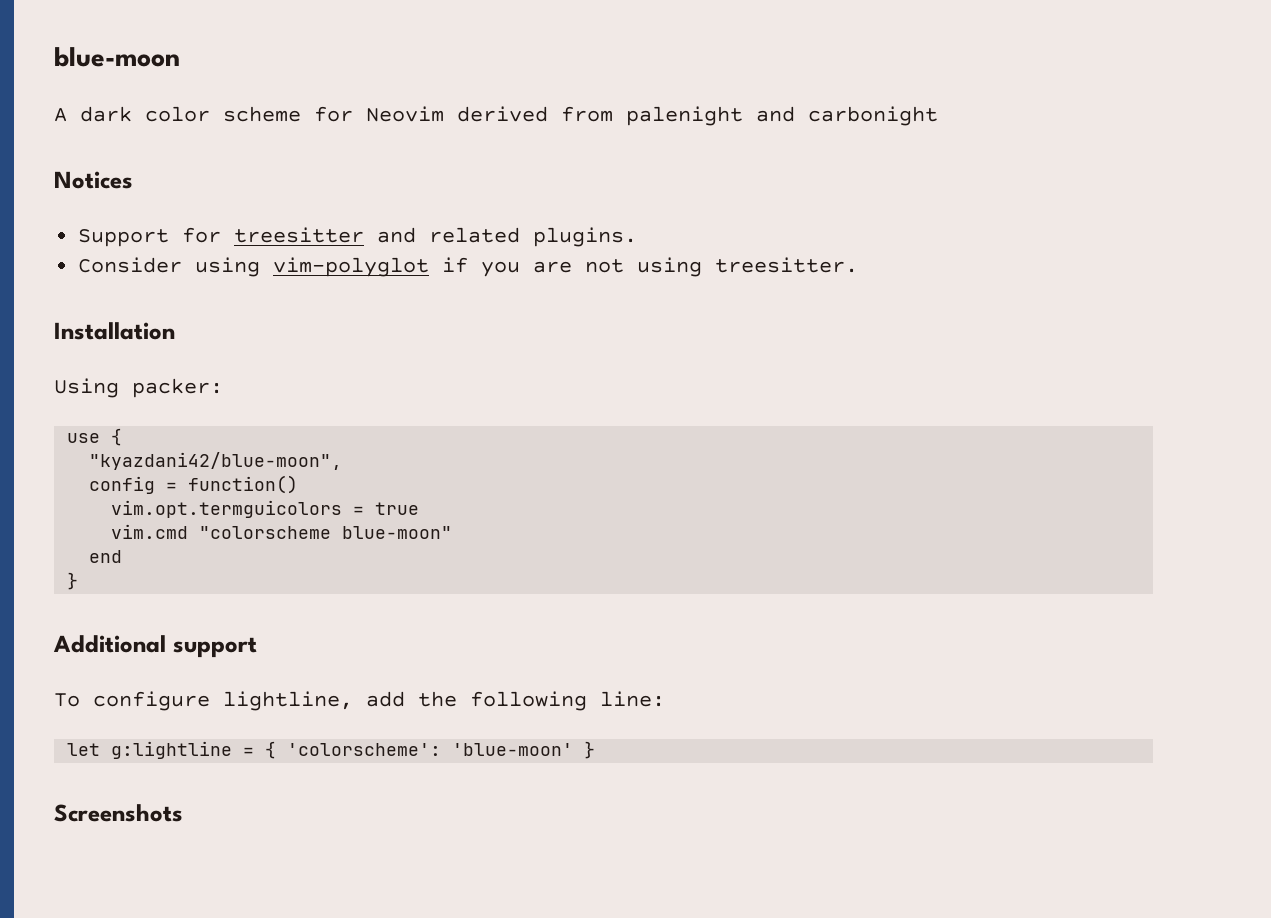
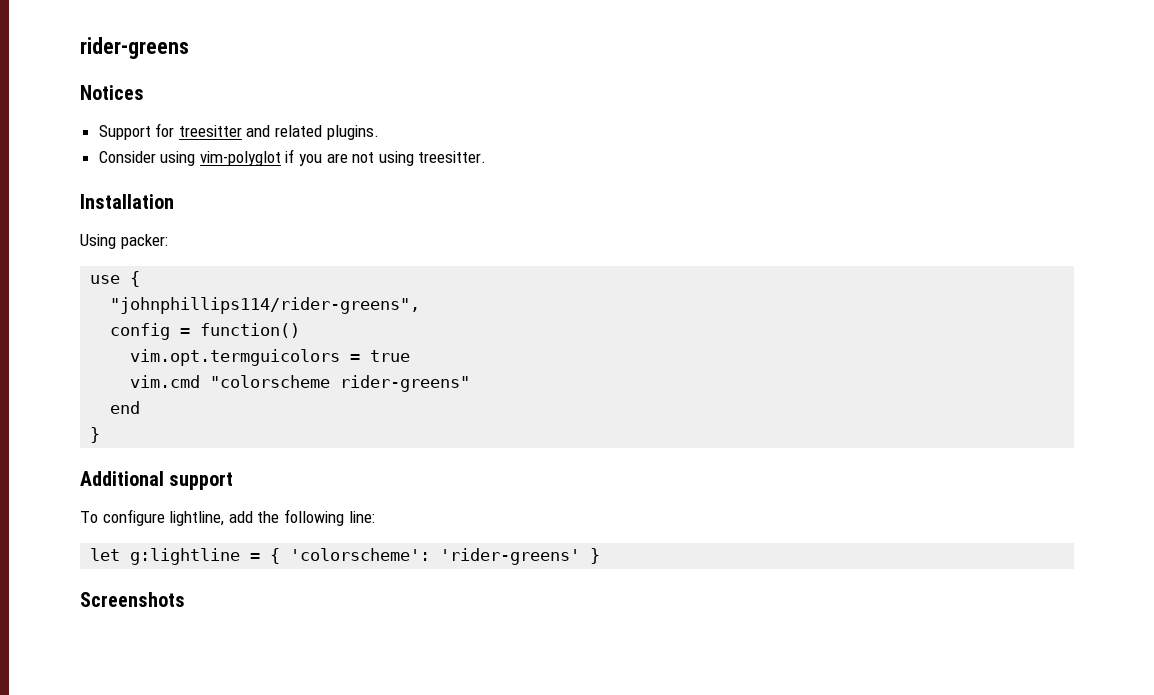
- blue-moon
- A dark color scheme for Neovim derived from palenight and carbonight
+ rider-greens
- "kyazdani42/blue-moon",
+ "johnphillips114/rider-greens",
- vim.cmd "colorscheme blue-moon"
+ vim.cmd "colorscheme rider-greens"
- let g:lightline = { 'colorscheme': 'blue-moon' }
+ let g:lightline = { 'colorscheme': 'rider-greens' }

